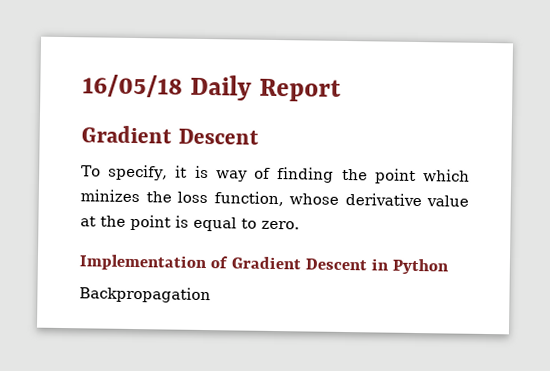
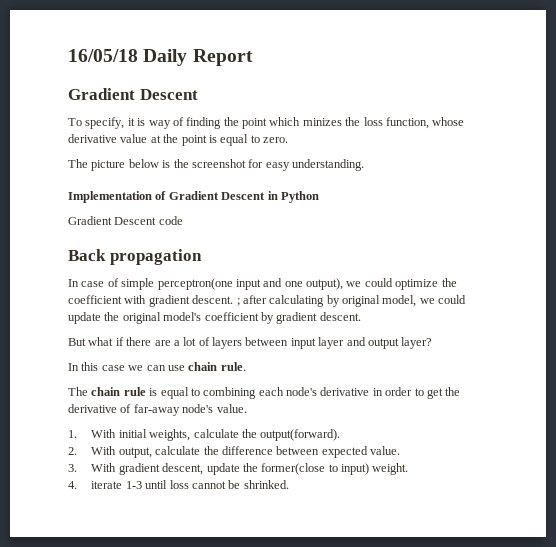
+ The picture below is the screenshot for easy understanding.
- Backpropagation
+ Gradient Descent code
+ Back propagation
+ In case of simple perceptron(one input and one output), we could optimize the coefficient with gradient descent. ; after calculating by original model, we could update the original model's coefficient by gradient descent.
+ But what if there are a lot of layers between input layer and output layer?
+ In this case we can use chain rule.
+ The chain rule is equal to combining each node's derivative in order to get the derivative of far-away node's value.
+ 1. With initial weights, calculate the output(forward).
+ 2. With output, calculate the difference between expected value.
+ 3. With gradient descent, update the former(close to input) weight.
+ 4. iterate 1-3 until loss cannot be shrinked.

